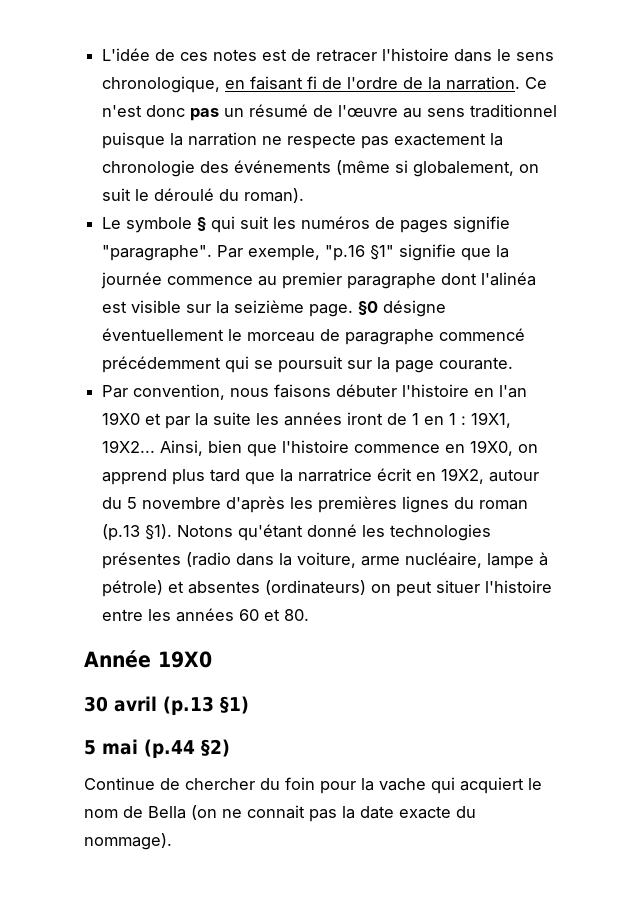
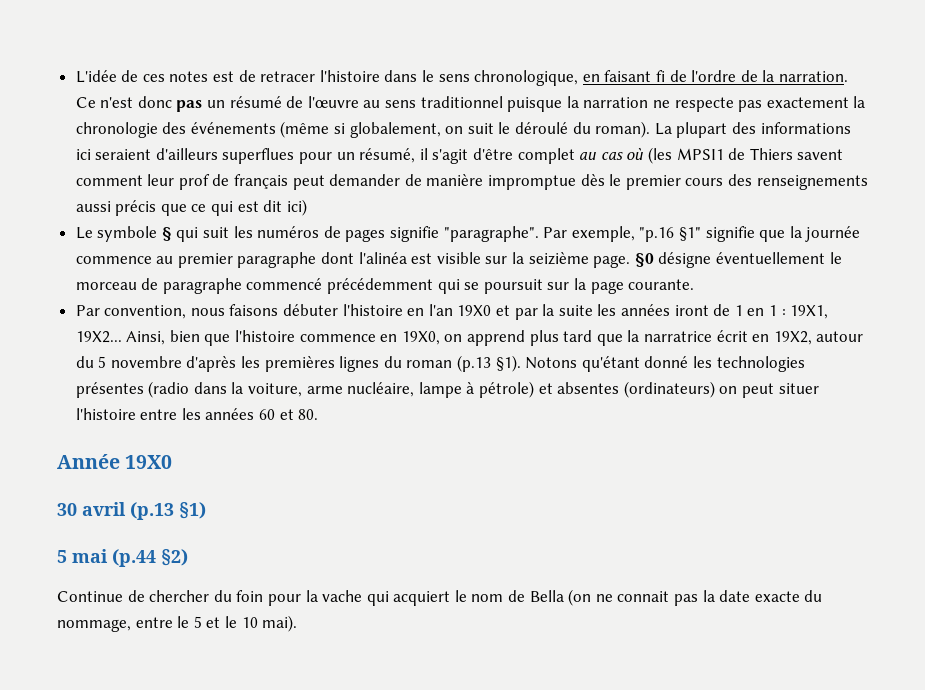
+ La plupart des informations ici seraient d'ailleurs superflues pour un résumé, il s'agit d'être complet au cas où (les MPSI1 de Thiers savent comment leur prof de français peut demander de manière impromptue dès le premier cours des renseignements aussi précis que ce qui est dit ici)
- Continue de chercher du foin pour la vache qui acquiert le nom de Bella (on ne connait pas la date exacte du nommage).
+ Continue de chercher du foin pour la vache qui acquiert le nom de Bella (on ne connait pas la date exacte du nommage, entre le 5 et le 10 mai).

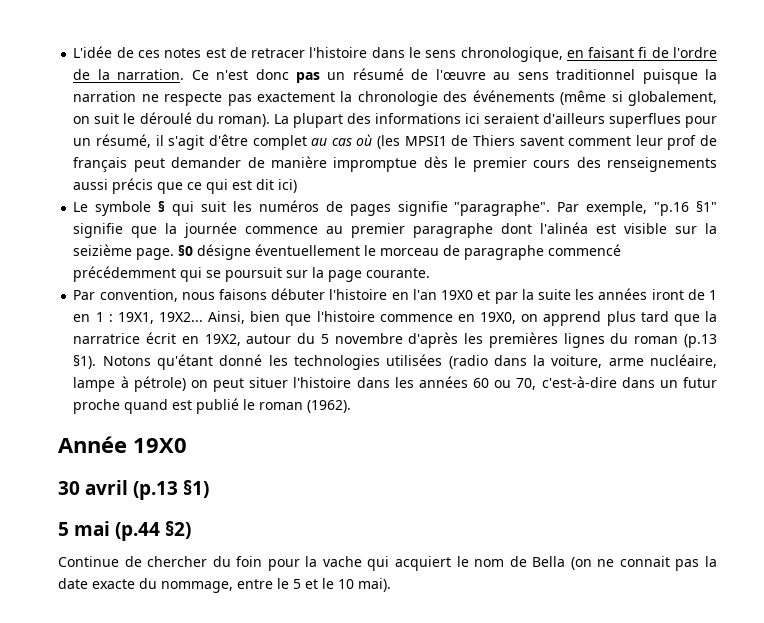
- Notons qu'étant donné les technologies présentes (radio dans la voiture, arme nucléaire, lampe à pétrole) et absentes (ordinateurs) on peut situer l'histoire entre les années 60 et 80.
+ Notons qu'étant donné les technologies utilisées (radio dans la voiture, arme nucléaire, lampe à pétrole) on peut situer l'histoire dans les années 60 ou 70, c'est-à-dire dans un futur proche quand est publié le roman (1962).

